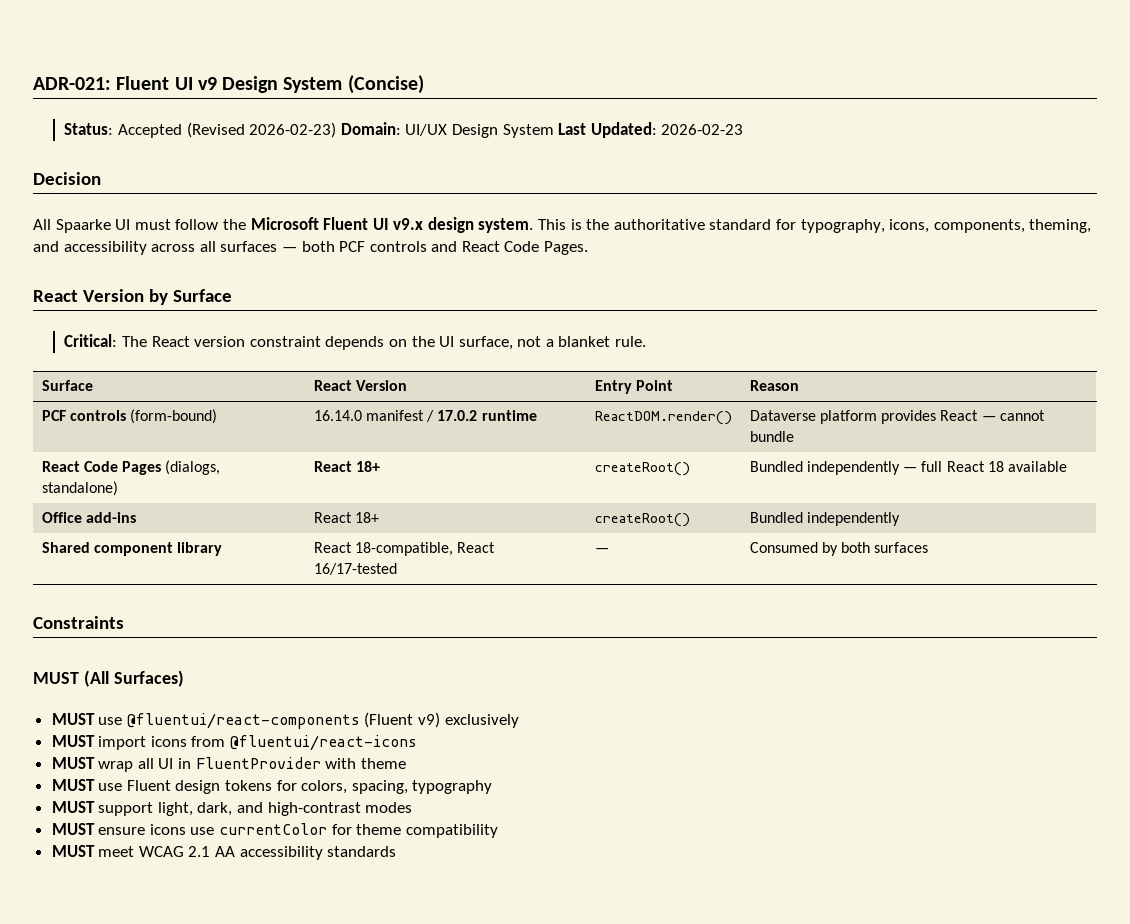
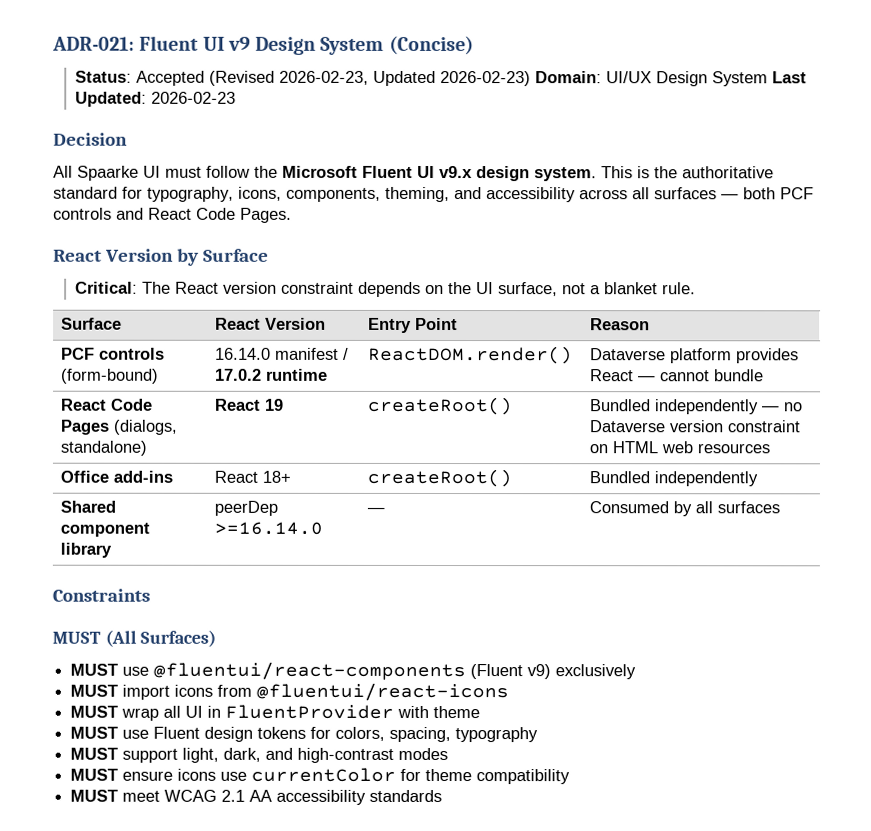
- Status: Accepted (Revised 2026-02-23) Domain: UI/UX Design System Last Updated: 2026-02-23
+ Status: Accepted (Revised 2026-02-23, Updated 2026-02-23) Domain: UI/UX Design System Last Updated: 2026-02-23
- React Code Pages (dialogs, standalone) | React 18+ | createRoot() | Bundled independently — full React 18 available
+ React Code Pages (dialogs, standalone) | React 19 | createRoot() | Bundled independently — no Dataverse version constraint on HTML web resources
- Shared component library | React 18-compatible, React 16/17-tested | — | Consumed by both surfaces
+ Shared component library | peerDep >=16.14.0 | — | Consumed by all surfaces

